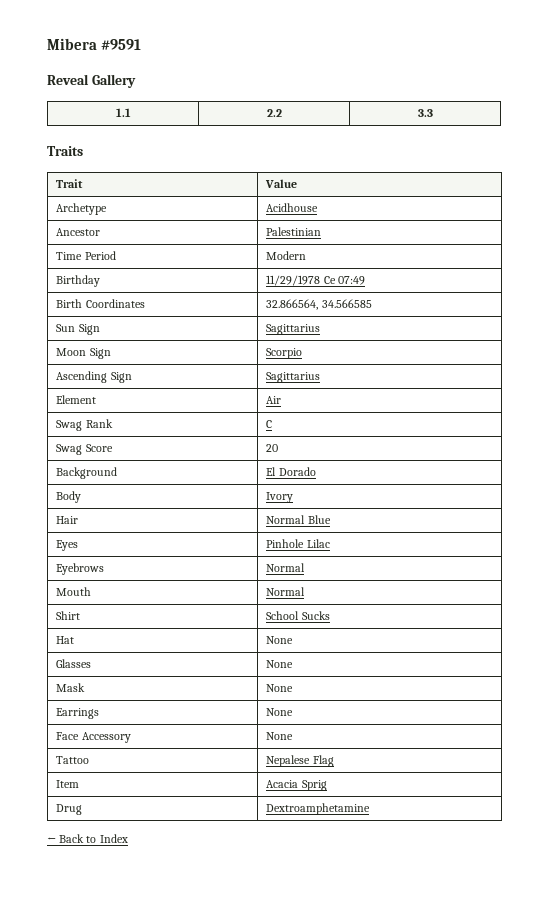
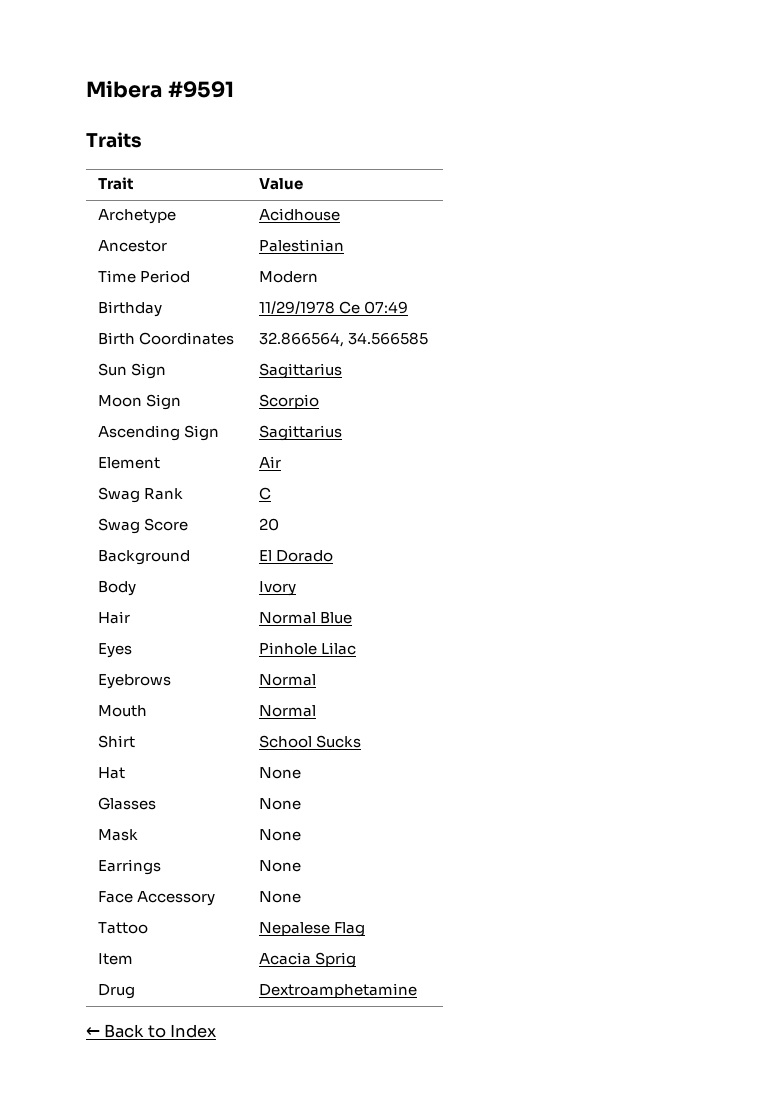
- Reveal Gallery
- 1.1 | 2.2 | 3.3

